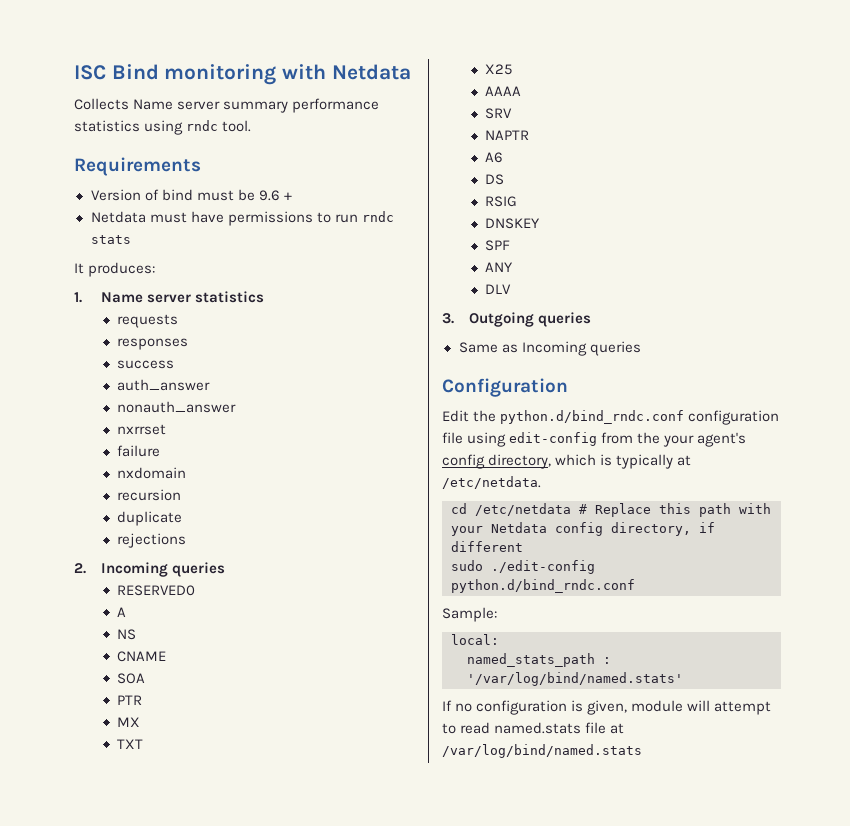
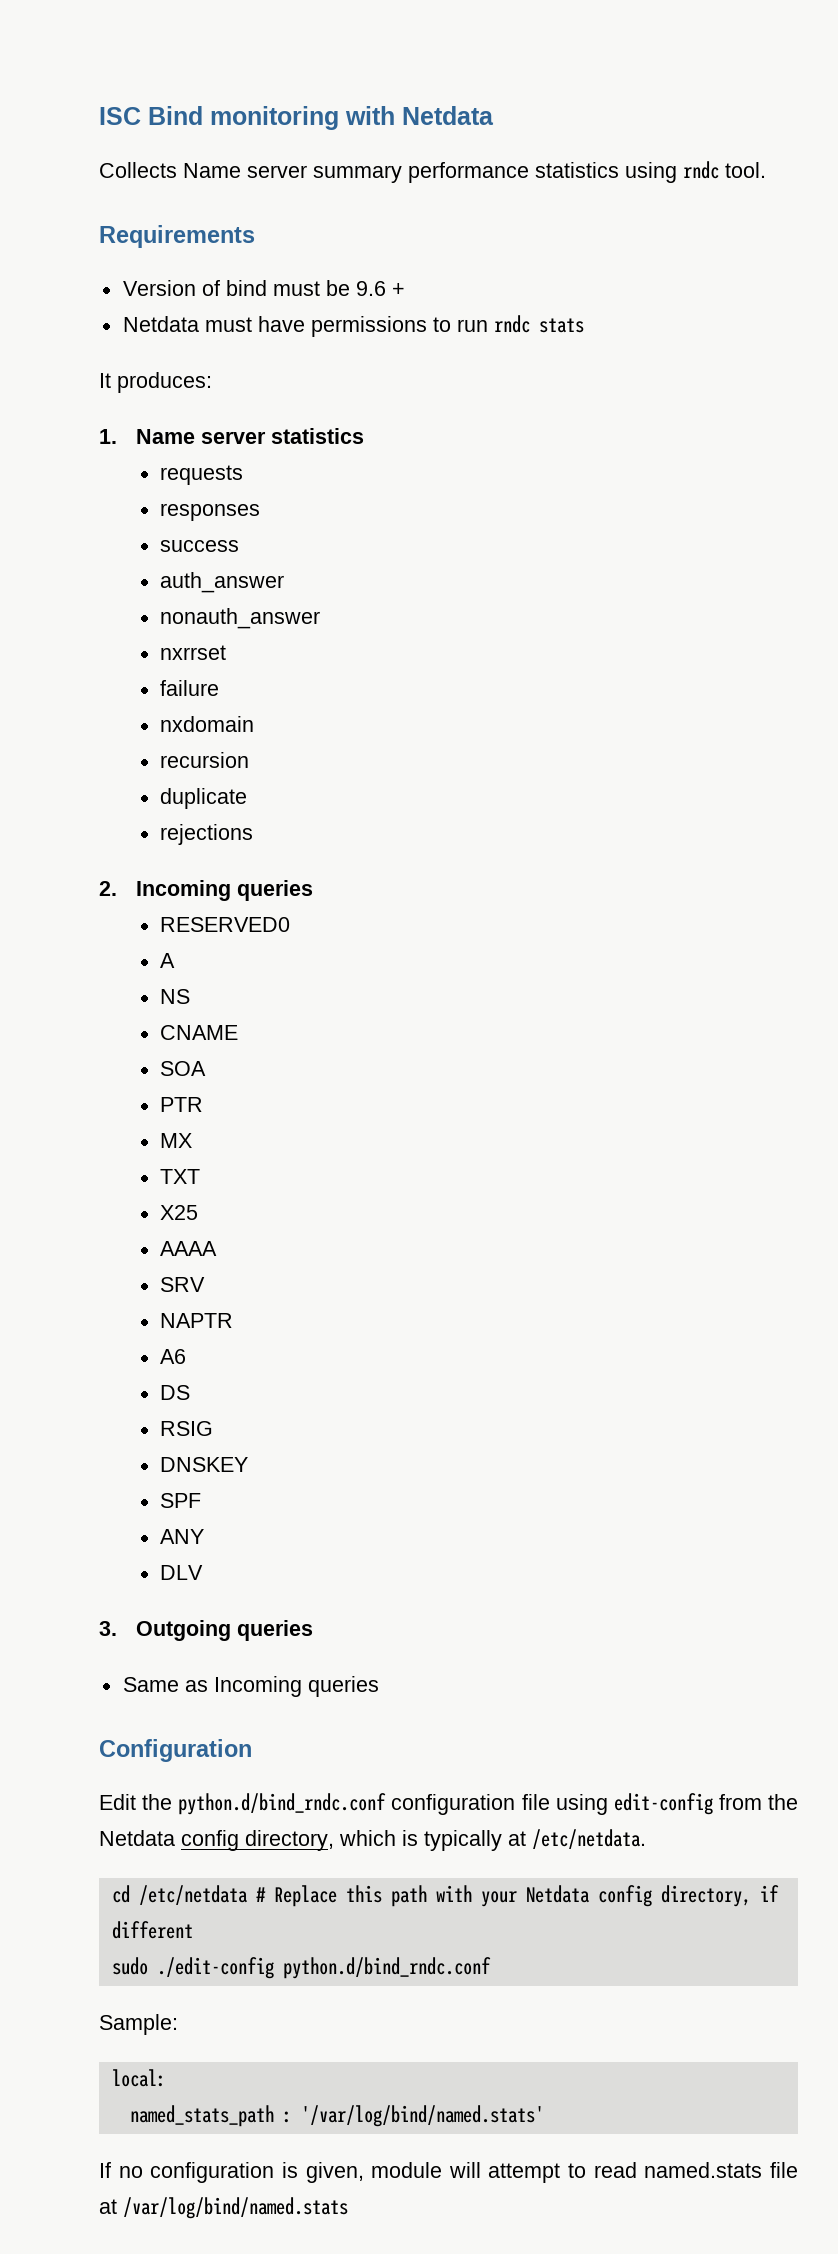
- Edit the python.d/bind_rndc.conf configuration file using edit-config from the your agent's config directory, which is typically at /etc/netdata.
+ Edit the python.d/bind_rndc.conf configuration file using edit-config from the Netdata config directory, which is typically at /etc/netdata.

